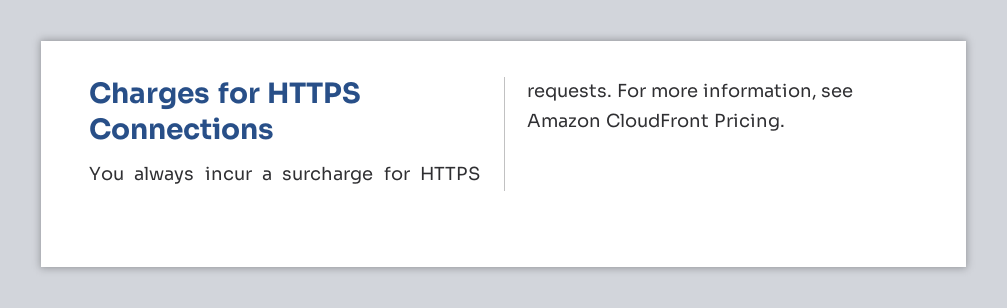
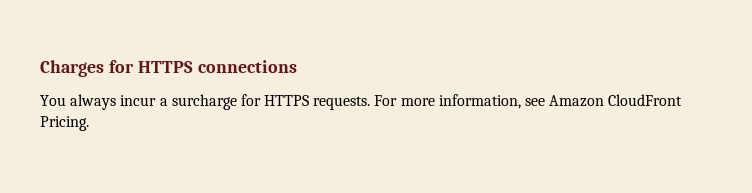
- Charges for HTTPS Connections
+ Charges for HTTPS connections

